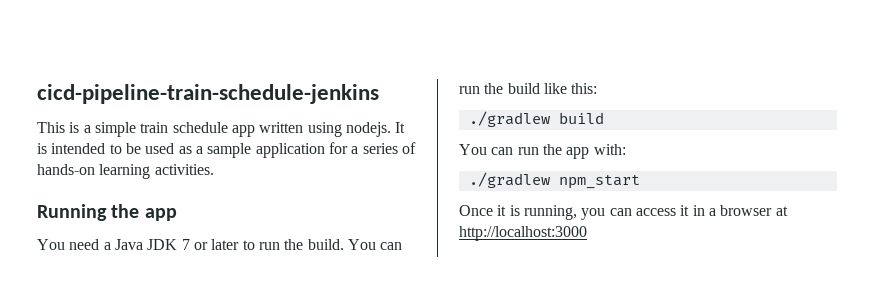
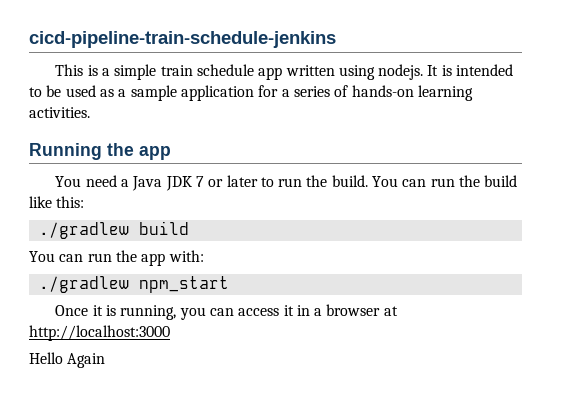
+ Hello Again

